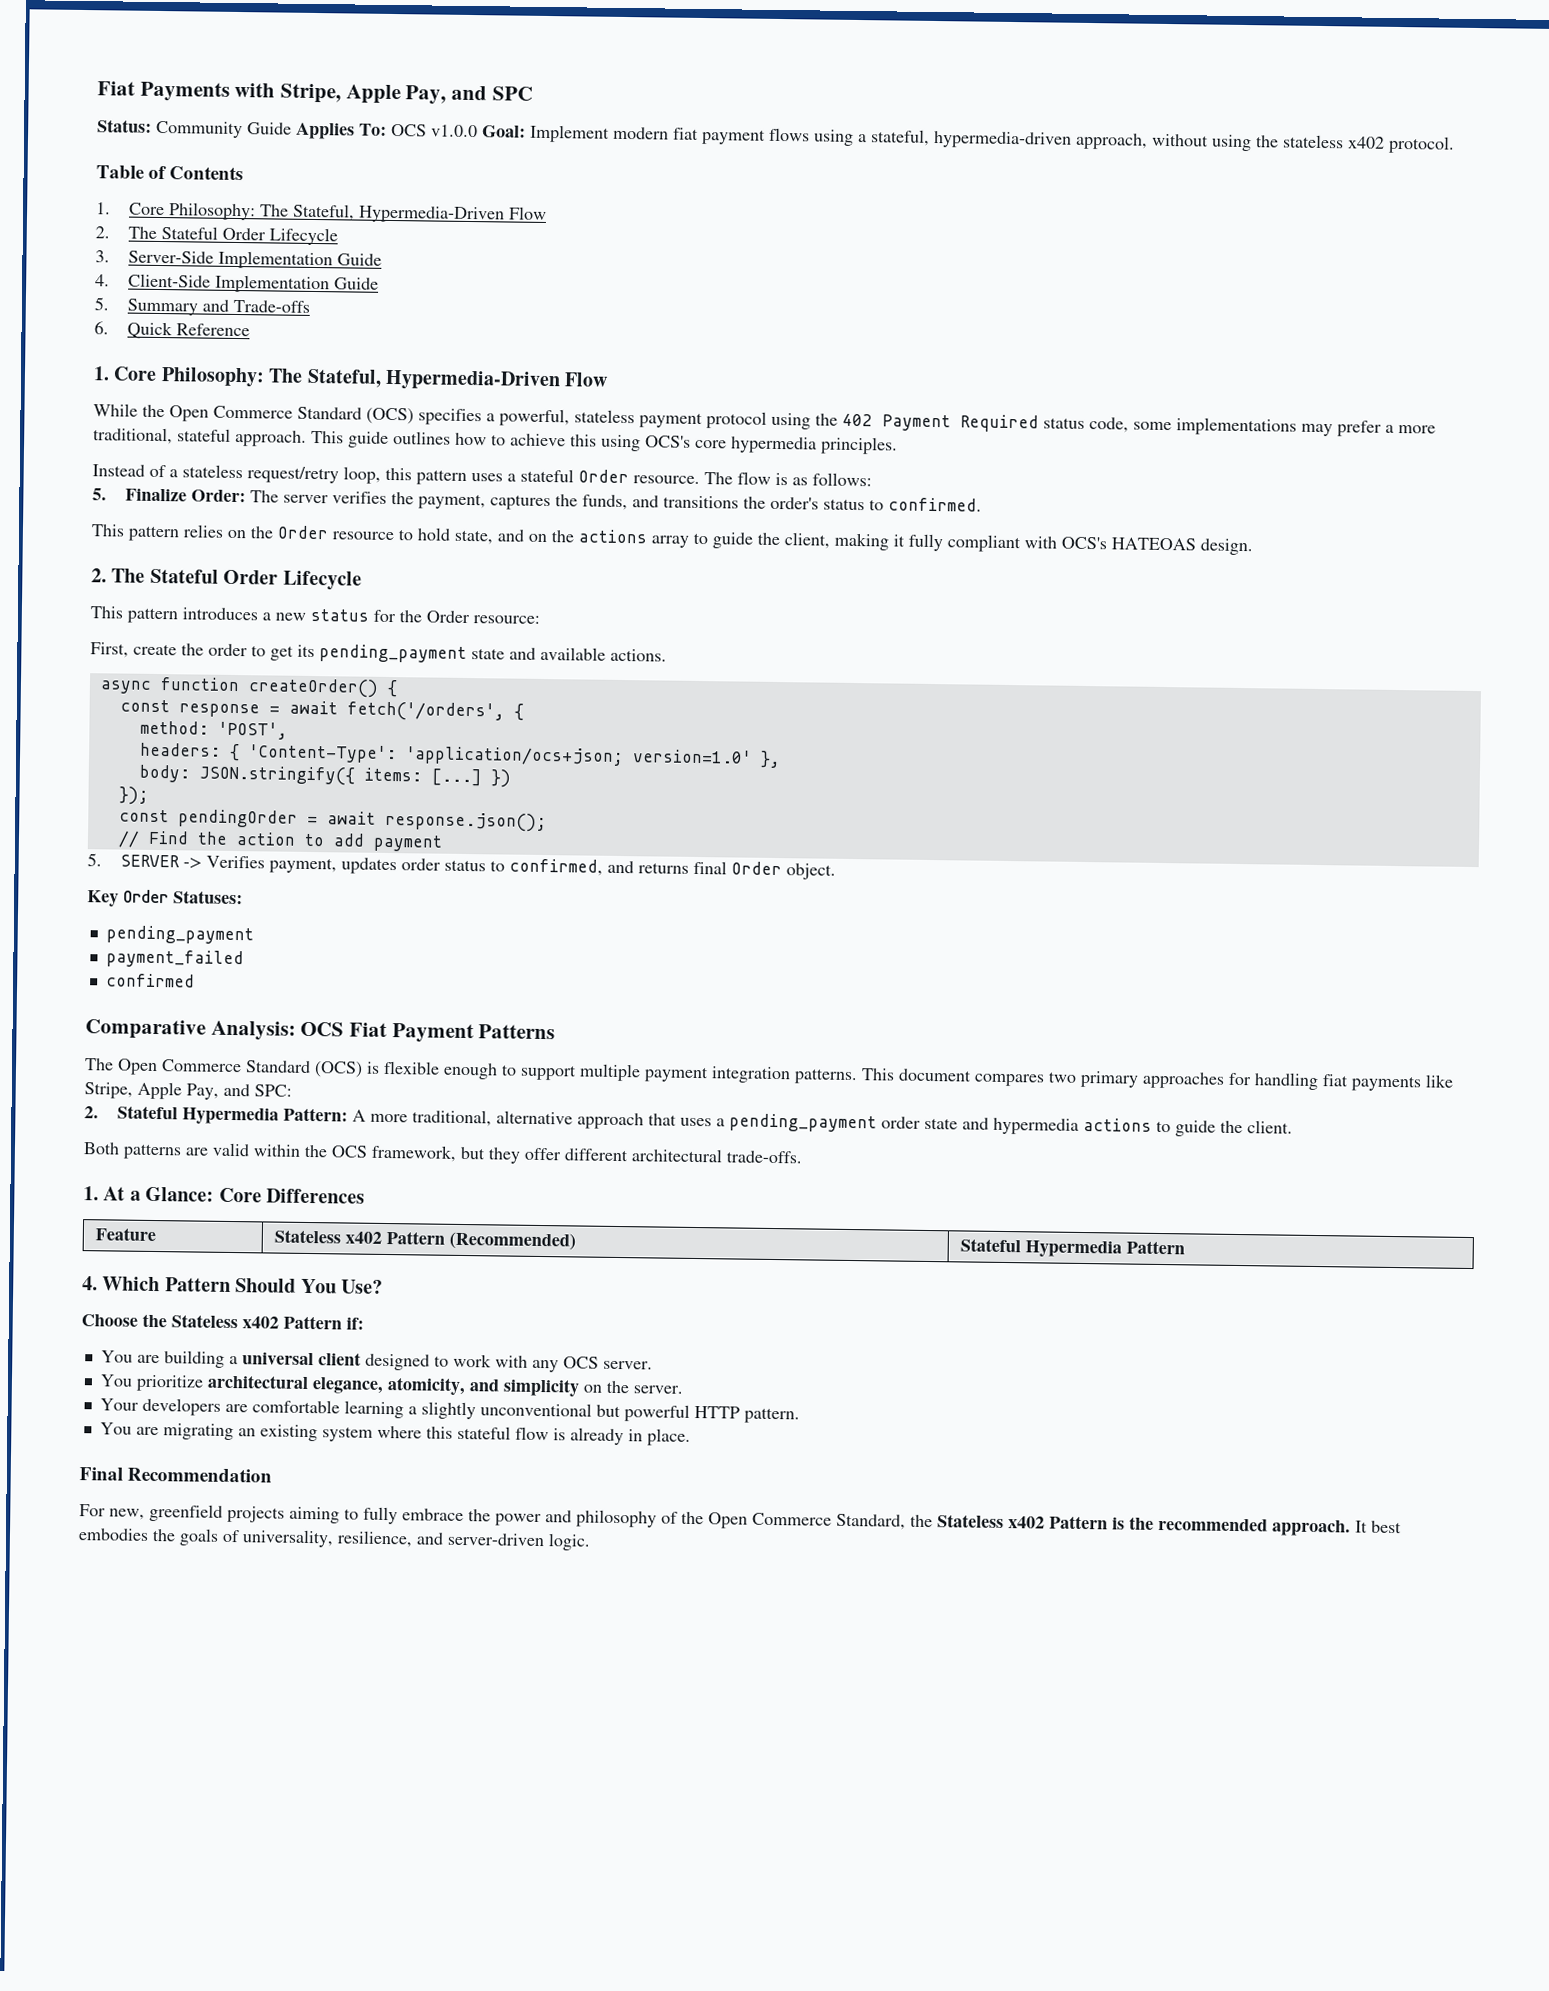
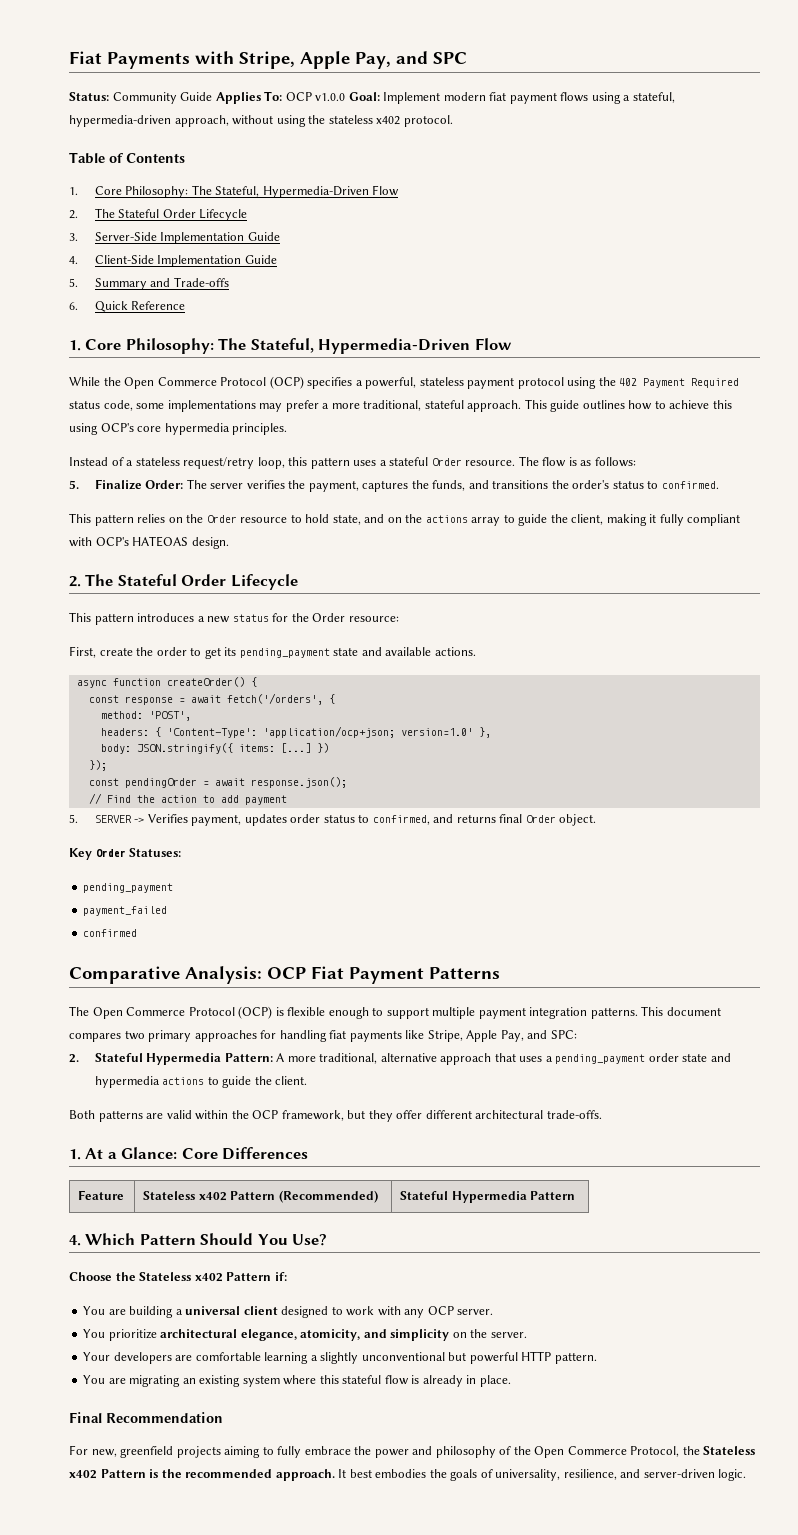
- Status: Community Guide Applies To: OCS v1.0.0 Goal: Implement modern fiat payment flows using a stateful, hypermedia-driven approach, without using the stateless x402 protocol.
+ Status: Community Guide Applies To: OCP v1.0.0 Goal: Implement modern fiat payment flows using a stateful, hypermedia-driven approach, without using the stateless x402 protocol.
- While the Open Commerce Standard (OCS) specifies a powerful, stateless payment protocol using the 402 Payment Required status code, some implementations may prefer a more traditional, stateful approach.
+ While the Open Commerce Protocol (OCP) specifies a powerful, stateless payment protocol using the 402 Payment Required status code, some implementations may prefer a more traditional, stateful approach.
- This guide outlines how to achieve this using OCS's core hypermedia principles.
+ This guide outlines how to achieve this using OCP's core hypermedia principles.
- This pattern relies on the Order resource to hold state, and on the actions array to guide the client, making it fully compliant with OCS's HATEOAS design.
+ This pattern relies on the Order resource to hold state, and on the actions array to guide the client, making it fully compliant with OCP's HATEOAS design.
- headers: { 'Content-Type': 'application/ocs+json; version=1.0' },
+ headers: { 'Content-Type': 'application/ocp+json; version=1.0' },
- Comparative Analysis: OCS Fiat Payment Patterns
+ Comparative Analysis: OCP Fiat Payment Patterns
- The Open Commerce Standard (OCS) is flexible enough to support multiple payment integration patterns.
+ The Open Commerce Protocol (OCP) is flexible enough to support multiple payment integration patterns.
- Both patterns are valid within the OCS framework, but they offer different architectural trade-offs.
+ Both patterns are valid within the OCP framework, but they offer different architectural trade-offs.
- You are building a universal client designed to work with any OCS server.
+ You are building a universal client designed to work with any OCP server.
- For new, greenfield projects aiming to fully embrace the power and philosophy of the Open Commerce Standard, the Stateless x402 Pattern is the recommended approach.
+ For new, greenfield projects aiming to fully embrace the power and philosophy of the Open Commerce Protocol, the Stateless x402 Pattern is the recommended approach.

